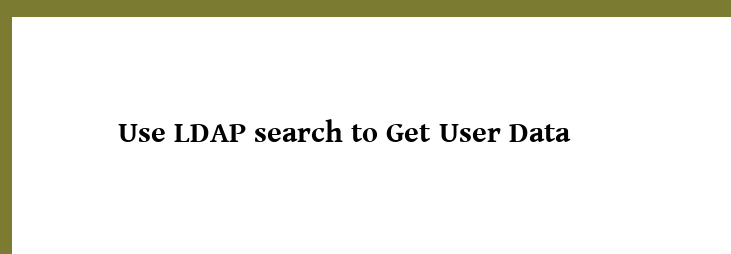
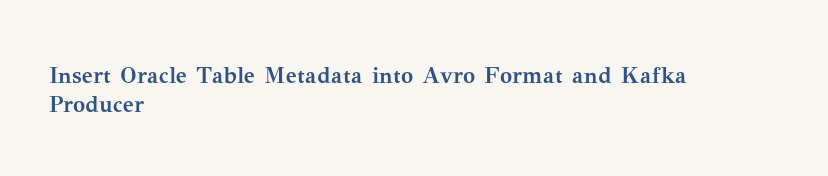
- Use LDAP search to Get User Data
+ Insert Oracle Table Metadata into Avro Format and Kafka Producer

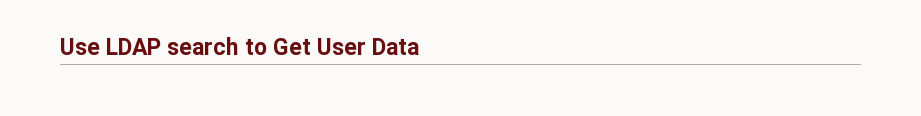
- Insert Oracle Table Metadata into Avro Format and Kafka Producer
+ Use LDAP search to Get User Data

